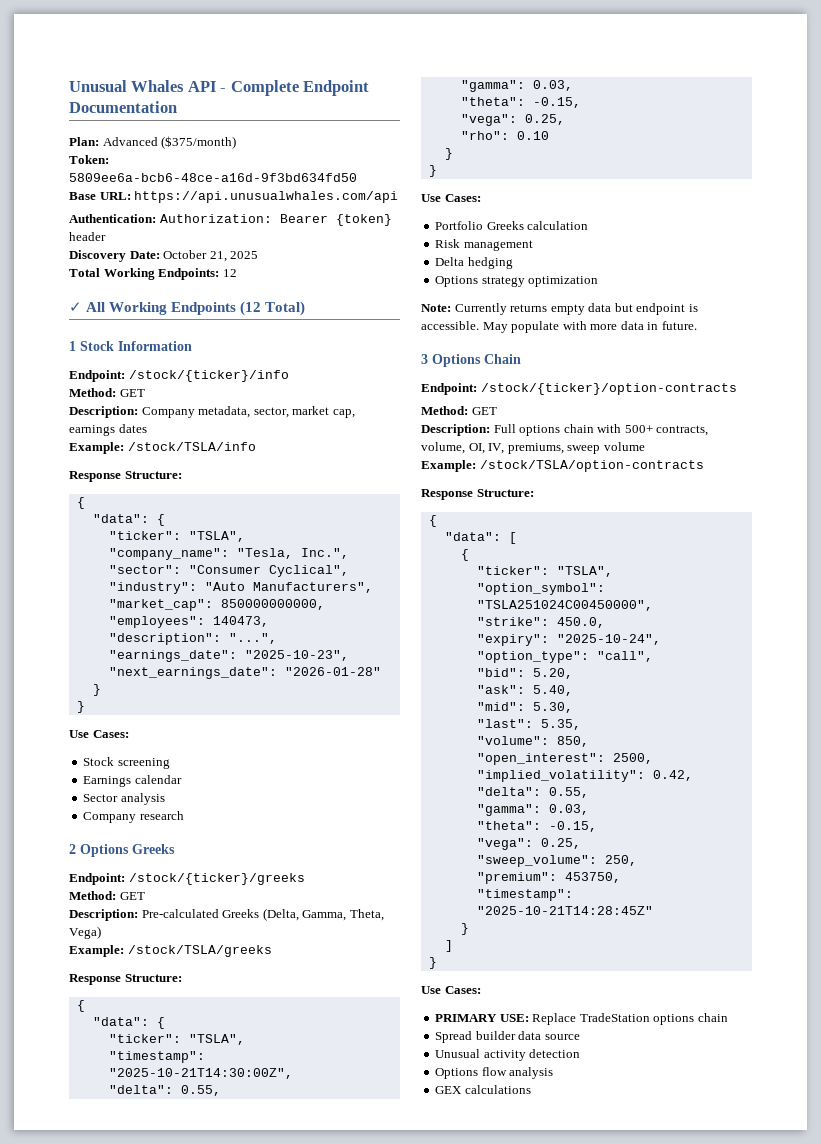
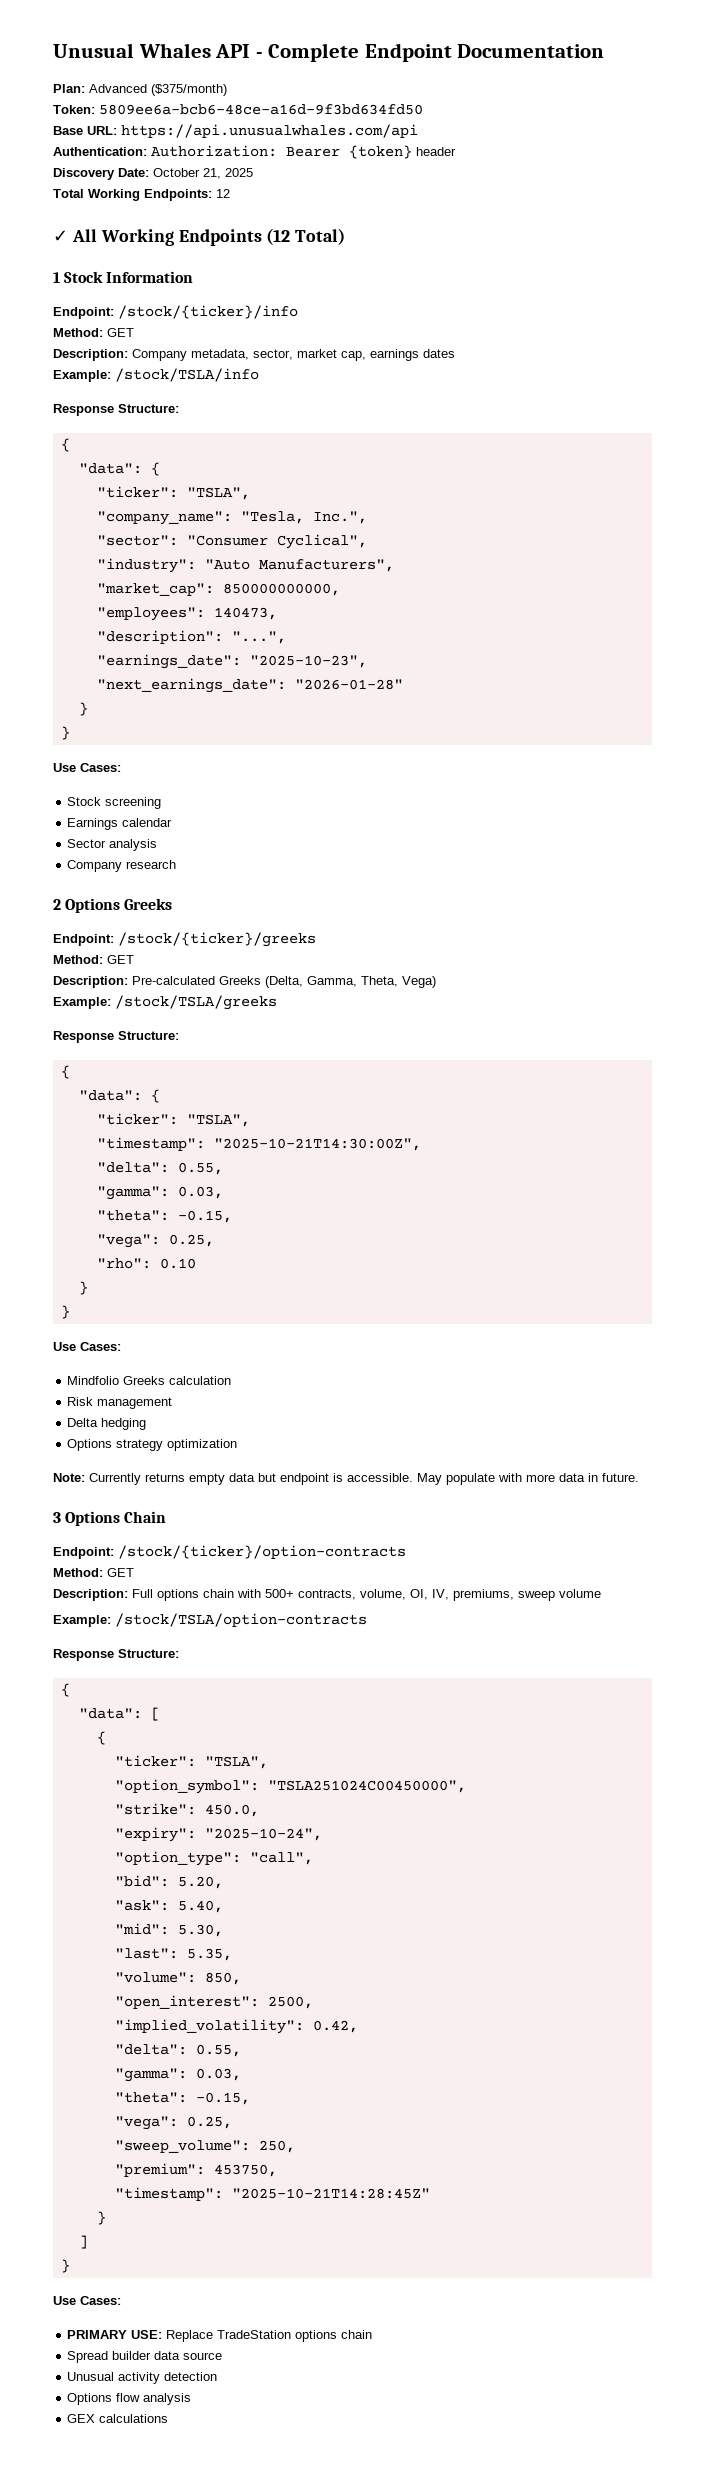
- Portfolio Greeks calculation
+ Mindfolio Greeks calculation

